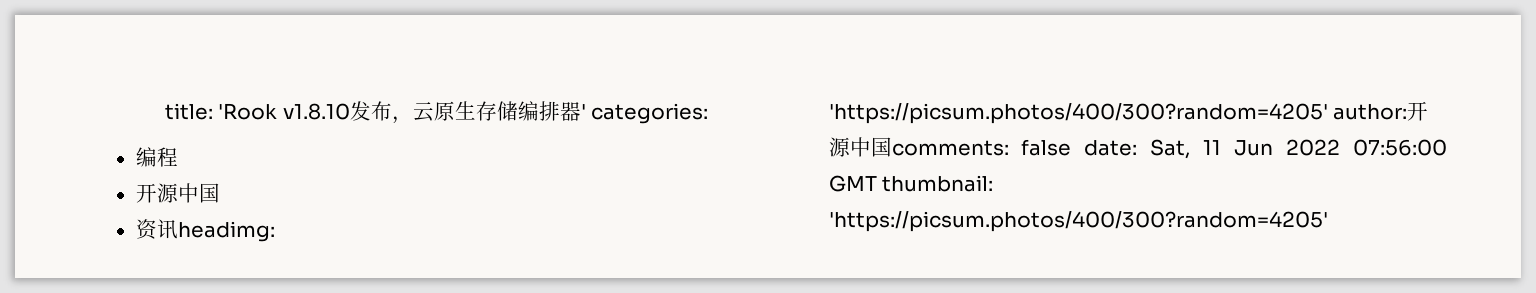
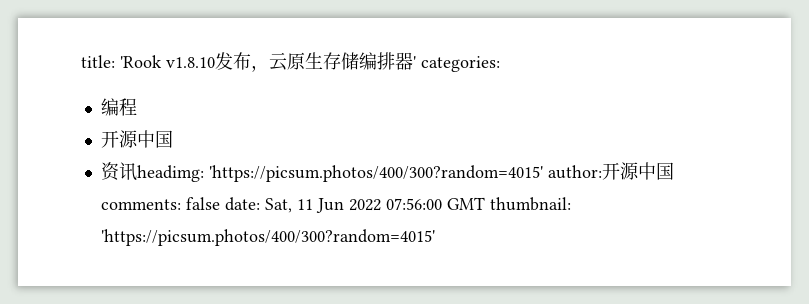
- 资讯headimg: 'https://picsum.photos/400/300?random=4205' author:开源中国comments: false date: Sat, 11 Jun 2022 07:56:00 GMT thumbnail: 'https://picsum.photos/400/300?random=4205'
+ 资讯headimg: 'https://picsum.photos/400/300?random=4015' author:开源中国comments: false date: Sat, 11 Jun 2022 07:56:00 GMT thumbnail: 'https://picsum.photos/400/300?random=4015'

